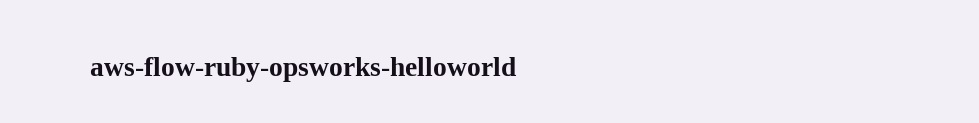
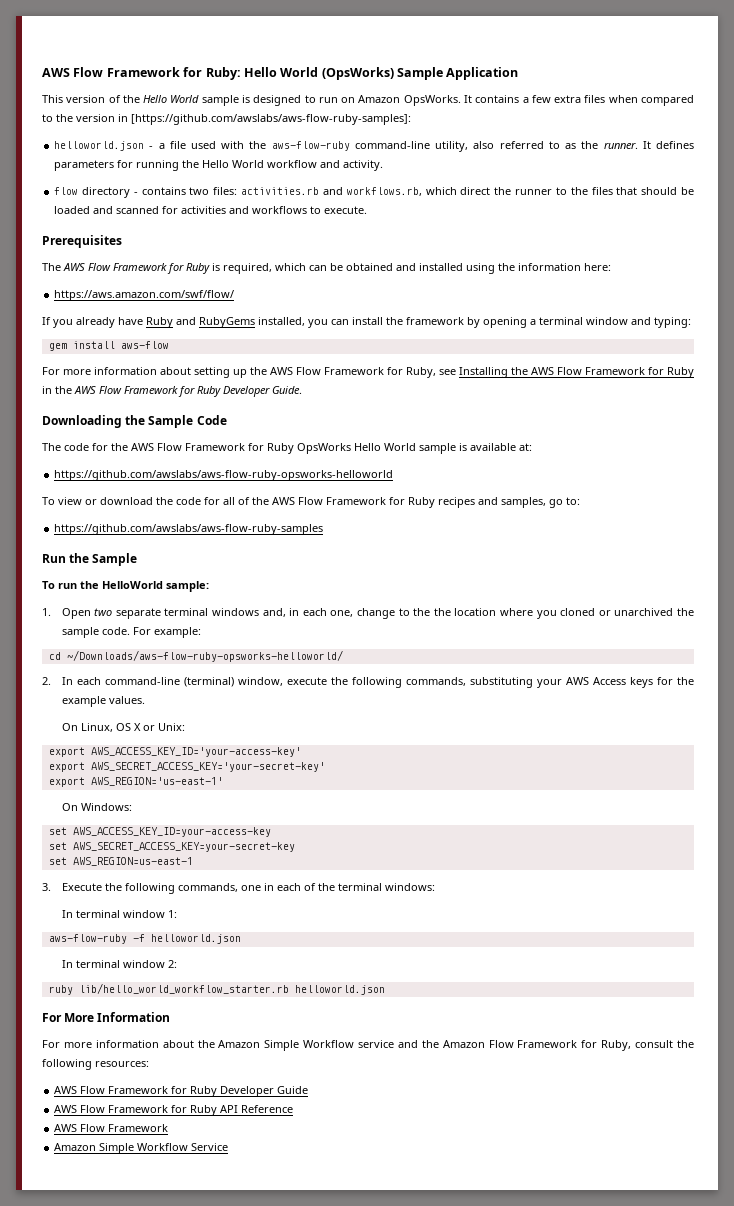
- aws-flow-ruby-opsworks-helloworld
+ AWS Flow Framework for Ruby: Hello World (OpsWorks) Sample Application
+ This version of the Hello World sample is designed to run on Amazon OpsWorks. It contains a few extra files when compared to the version in [https://github.com/awslabs/aws-flow-ruby-samples]:
+ helloworld.json - a file used with the aws-flow-ruby command-line utility, also referred to as the runner. It defines parameters for running the Hello World workflow and activity.
+ flow directory - contains two files: activities.rb and workflows.rb, which direct the runner to the files that should be loaded and scanned for activities and workflows to execute.
+ Prerequisites
+ The AWS Flow Framework for Ruby is required, which can be obtained and installed using the information here:
+ https://aws.amazon.com/swf/flow/
+ If you already have Ruby and RubyGems installed, you can install the framework by opening a terminal window and typing:
+ gem install aws-flow
+ For more information about setting up the AWS Flow Framework for Ruby, see Installing the AWS Flow Framework for Ruby in the AWS Flow Framework for Ruby Developer Guide.
+ Downloading the Sample Code
+ The code for the AWS Flow Framework for Ruby OpsWorks Hello World sample is available at:
+ https://github.com/awslabs/aws-flow-ruby-opsworks-helloworld
+ To view or download the code for all of the AWS Flow Framework for Ruby recipes and samples, go to:
+ https://github.com/awslabs/aws-flow-ruby-samples
+ Run the Sample
+ To run the HelloWorld sample:
+ 1. Open two separate terminal windows and, in each one, change to the the location where you cloned or unarchived the sample code. For example:
+ cd ~/Downloads/aws-flow-ruby-opsworks-helloworld/
+ 2. In each command-line (terminal) window, execute the following commands, substituting your AWS Access keys for the example values.
+ On Linux, OS X or Unix:
+ export AWS_ACCESS_KEY_ID='your-access-key'
+ export AWS_SECRET_ACCESS_KEY='your-secret-key'
+ export AWS_REGION='us-east-1'
+ On Windows:
+ set AWS_ACCESS_KEY_ID=your-access-key
+ set AWS_SECRET_ACCESS_KEY=your-secret-key
+ set AWS_REGION=us-east-1
+ 3. Execute the following commands, one in each of the terminal windows:
+ In terminal window 1:
+ aws-flow-ruby -f helloworld.json
+ In terminal window 2:
+ ruby lib/hello_world_workflow_starter.rb helloworld.json
+ For More Information
+ For more information about the Amazon Simple Workflow service and the Amazon Flow Framework for Ruby, consult the following resources:
+ AWS Flow Framework for Ruby Developer Guide
+ AWS Flow Framework for Ruby API Reference
+ AWS Flow Framework
+ Amazon Simple Workflow Service

